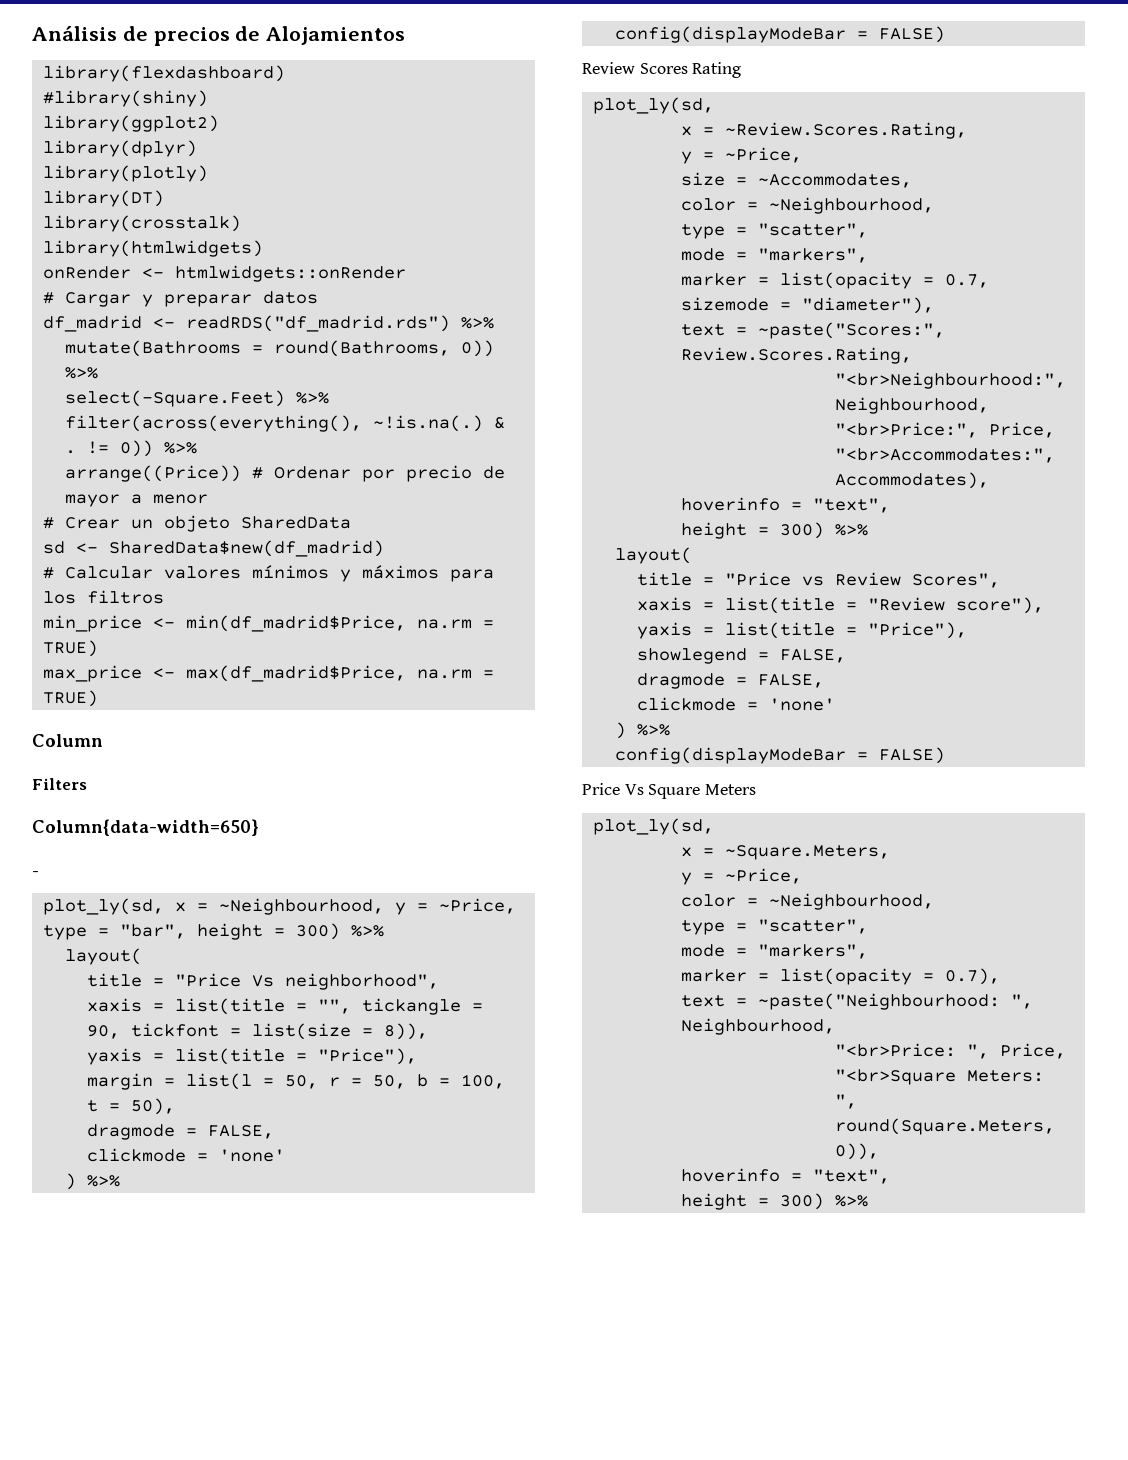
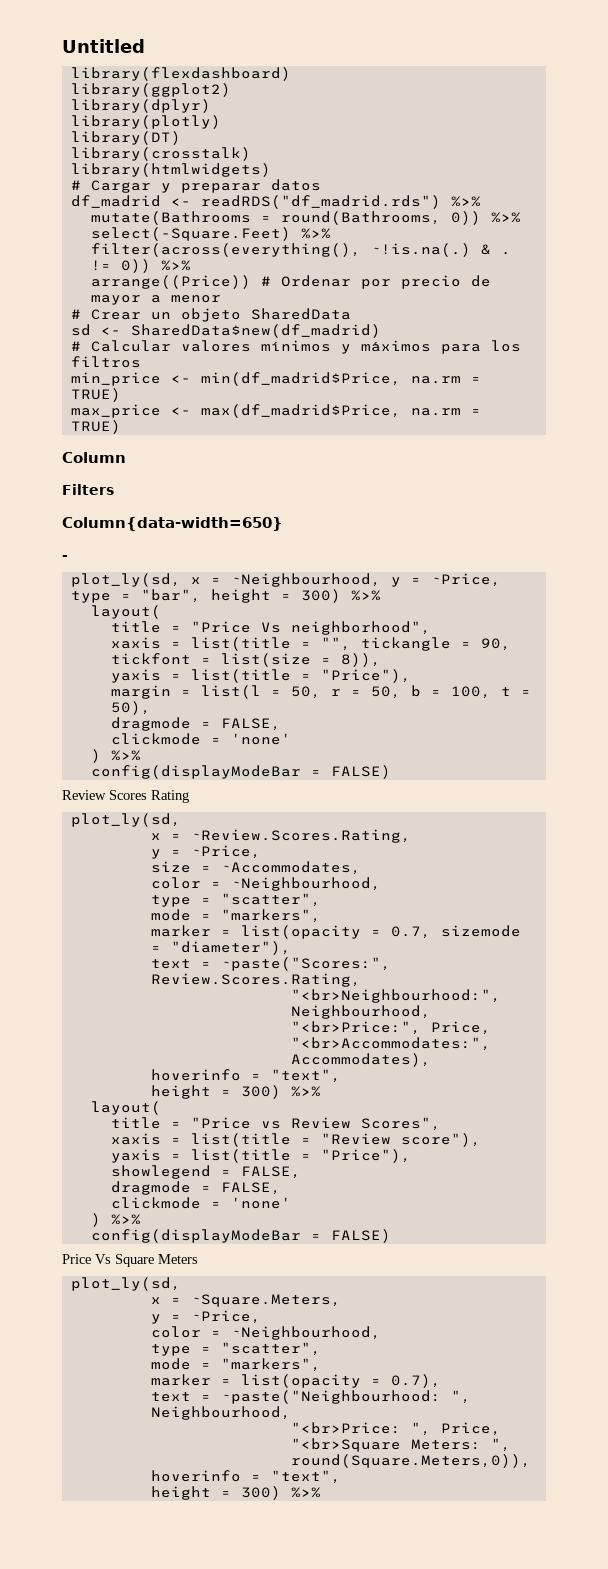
- Análisis de precios de Alojamientos
+ Untitled
- #library(shiny)
- onRender <- htmlwidgets::onRender

